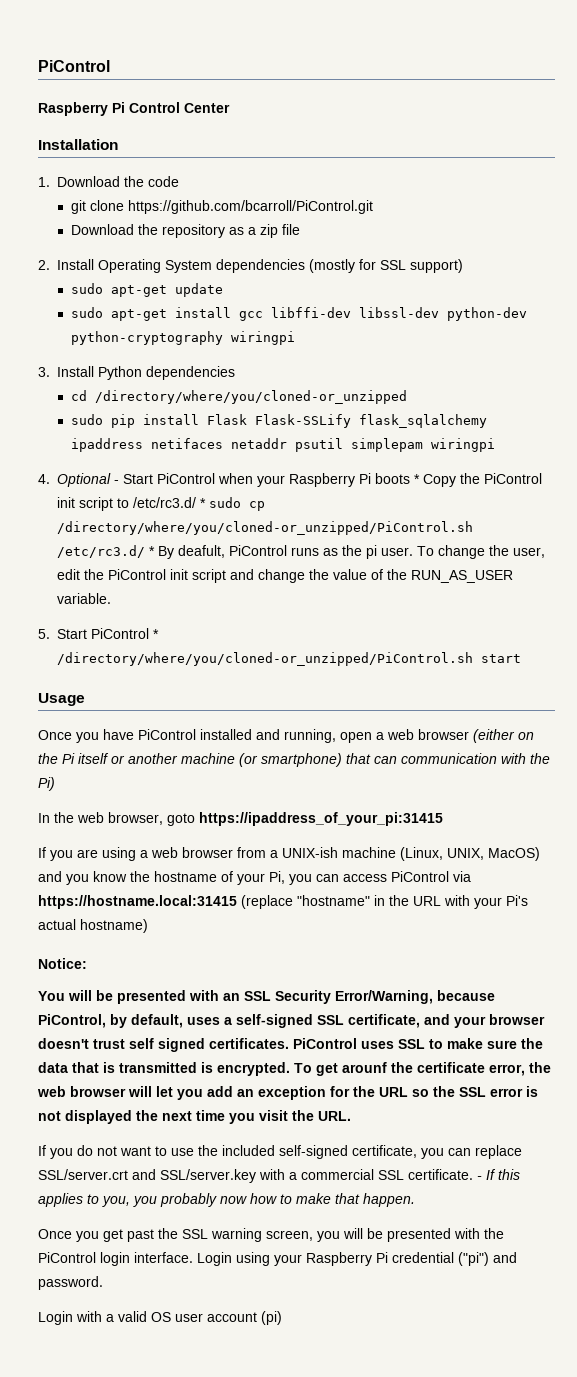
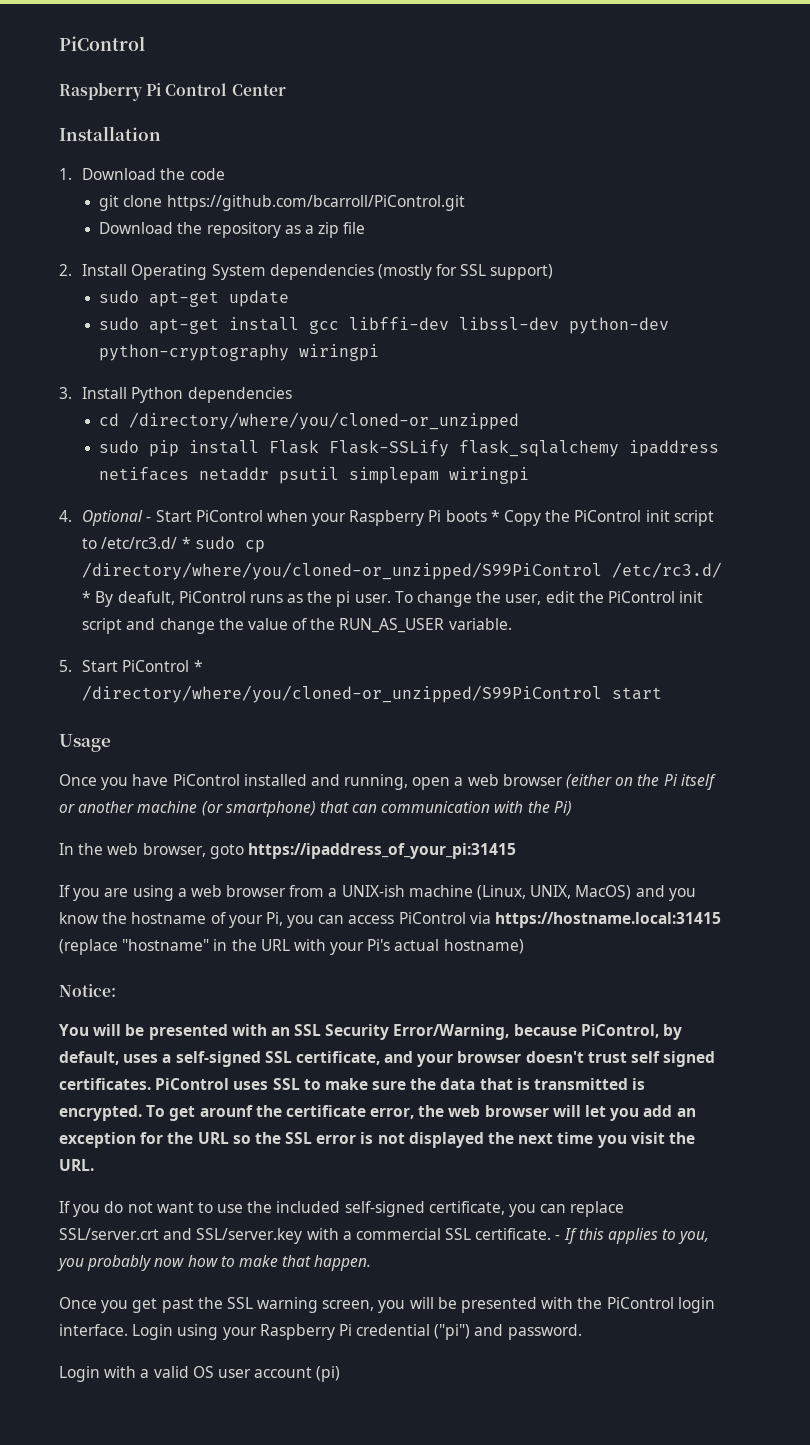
- 4. Optional - Start PiControl when your Raspberry Pi boots * Copy the PiControl init script to /etc/rc3.d/ * sudo cp /directory/where/you/cloned-or_unzipped/PiControl.sh /etc/rc3.d/ * By deafult, PiControl runs as the pi user.
+ 4. Optional - Start PiControl when your Raspberry Pi boots * Copy the PiControl init script to /etc/rc3.d/ * sudo cp /directory/where/you/cloned-or_unzipped/S99PiControl /etc/rc3.d/ * By deafult, PiControl runs as the pi user.
- 5. Start PiControl * /directory/where/you/cloned-or_unzipped/PiControl.sh start
+ 5. Start PiControl * /directory/where/you/cloned-or_unzipped/S99PiControl start

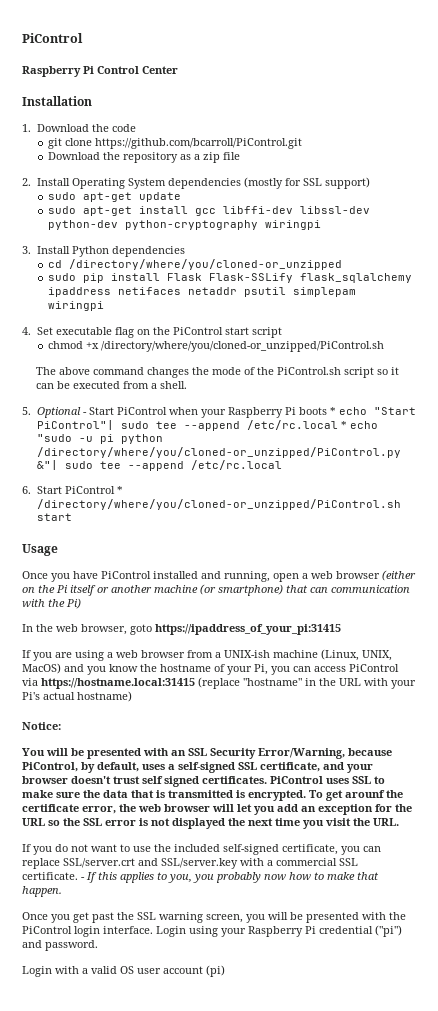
- 4. Optional - Start PiControl when your Raspberry Pi boots * Copy the PiControl init script to /etc/rc3.d/ * sudo cp /directory/where/you/cloned-or_unzipped/S99PiControl /etc/rc3.d/ * By deafult, PiControl runs as the pi user. To change the user, edit the PiControl init script and change the value of the RUN_AS_USER variable.
- 5. Start PiControl * /directory/where/you/cloned-or_unzipped/S99PiControl start
+ 4. Set executable flag on the PiControl start script
+ chmod +x /directory/where/you/cloned-or_unzipped/PiControl.sh
+ The above command changes the mode of the PiControl.sh script so it can be executed from a shell.
+ 5. Optional - Start PiControl when your Raspberry Pi boots * echo "Start PiControl"| sudo tee --append /etc/rc.local * echo "sudo -u pi python /directory/where/you/cloned-or_unzipped/PiControl.py &"| sudo tee --append /etc/rc.local
+ 6. Start PiControl * /directory/where/you/cloned-or_unzipped/PiControl.sh start

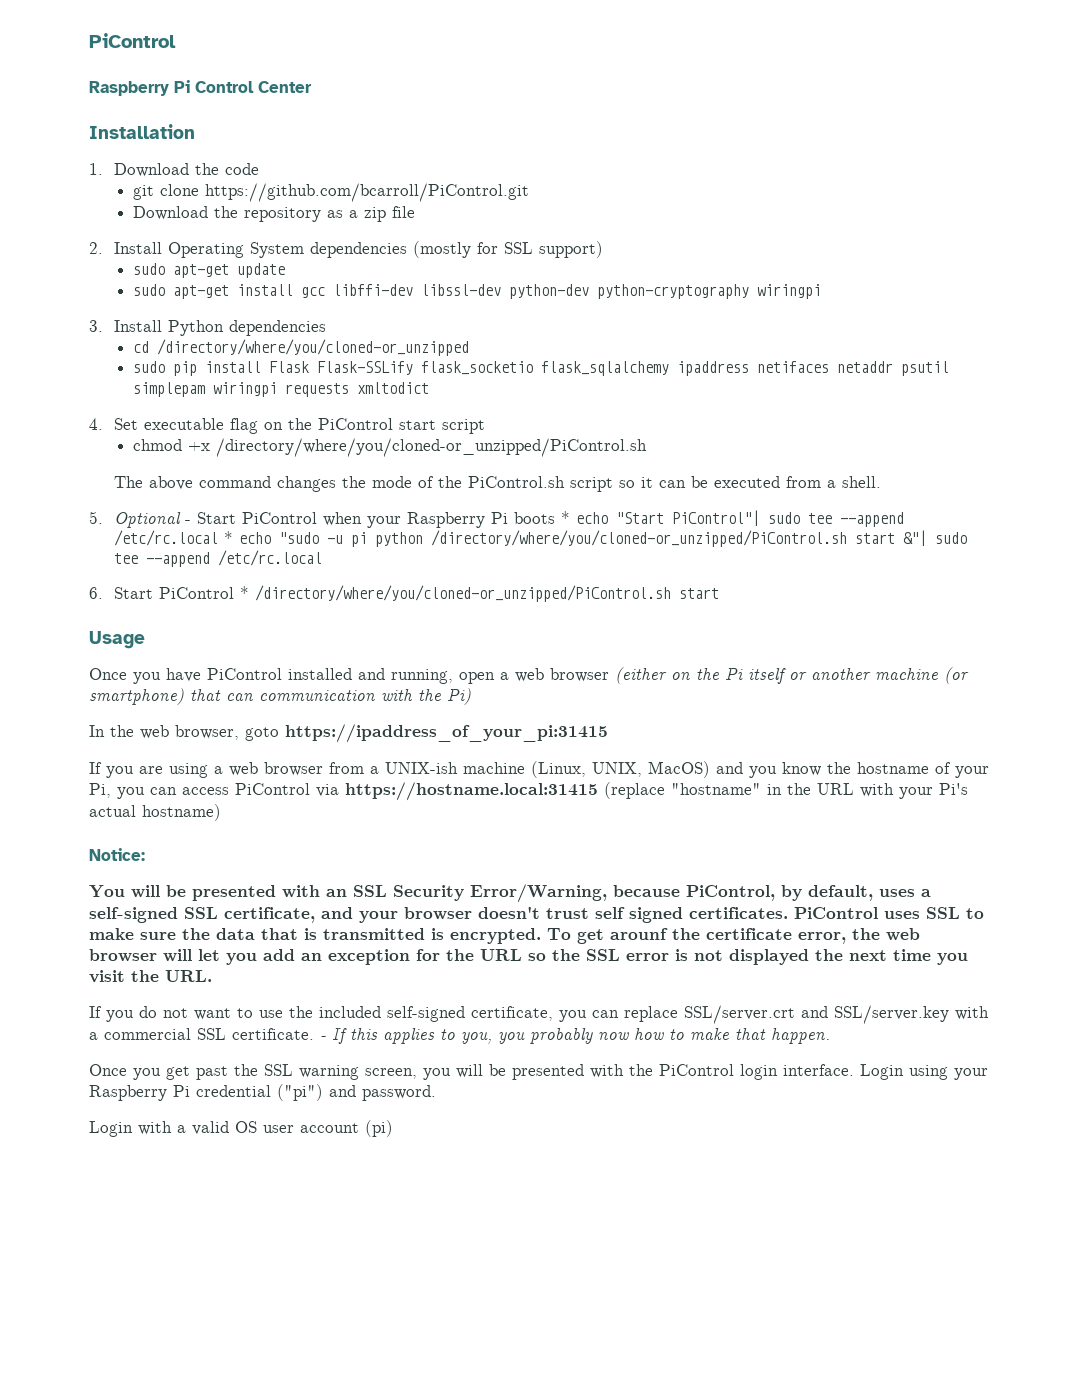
- sudo pip install Flask Flask-SSLify flask_sqlalchemy ipaddress netifaces netaddr psutil simplepam wiringpi
+ sudo pip install Flask Flask-SSLify flask_socketio flask_sqlalchemy ipaddress netifaces netaddr psutil simplepam wiringpi requests xmltodict
- 5. Optional - Start PiControl when your Raspberry Pi boots * echo "Start PiControl"| sudo tee --append /etc/rc.local * echo "sudo -u pi python /directory/where/you/cloned-or_unzipped/PiControl.py &"| sudo tee --append /etc/rc.local
+ 5. Optional - Start PiControl when your Raspberry Pi boots * echo "Start PiControl"| sudo tee --append /etc/rc.local * echo "sudo -u pi python /directory/where/you/cloned-or_unzipped/PiControl.sh start &"| sudo tee --append /etc/rc.local

